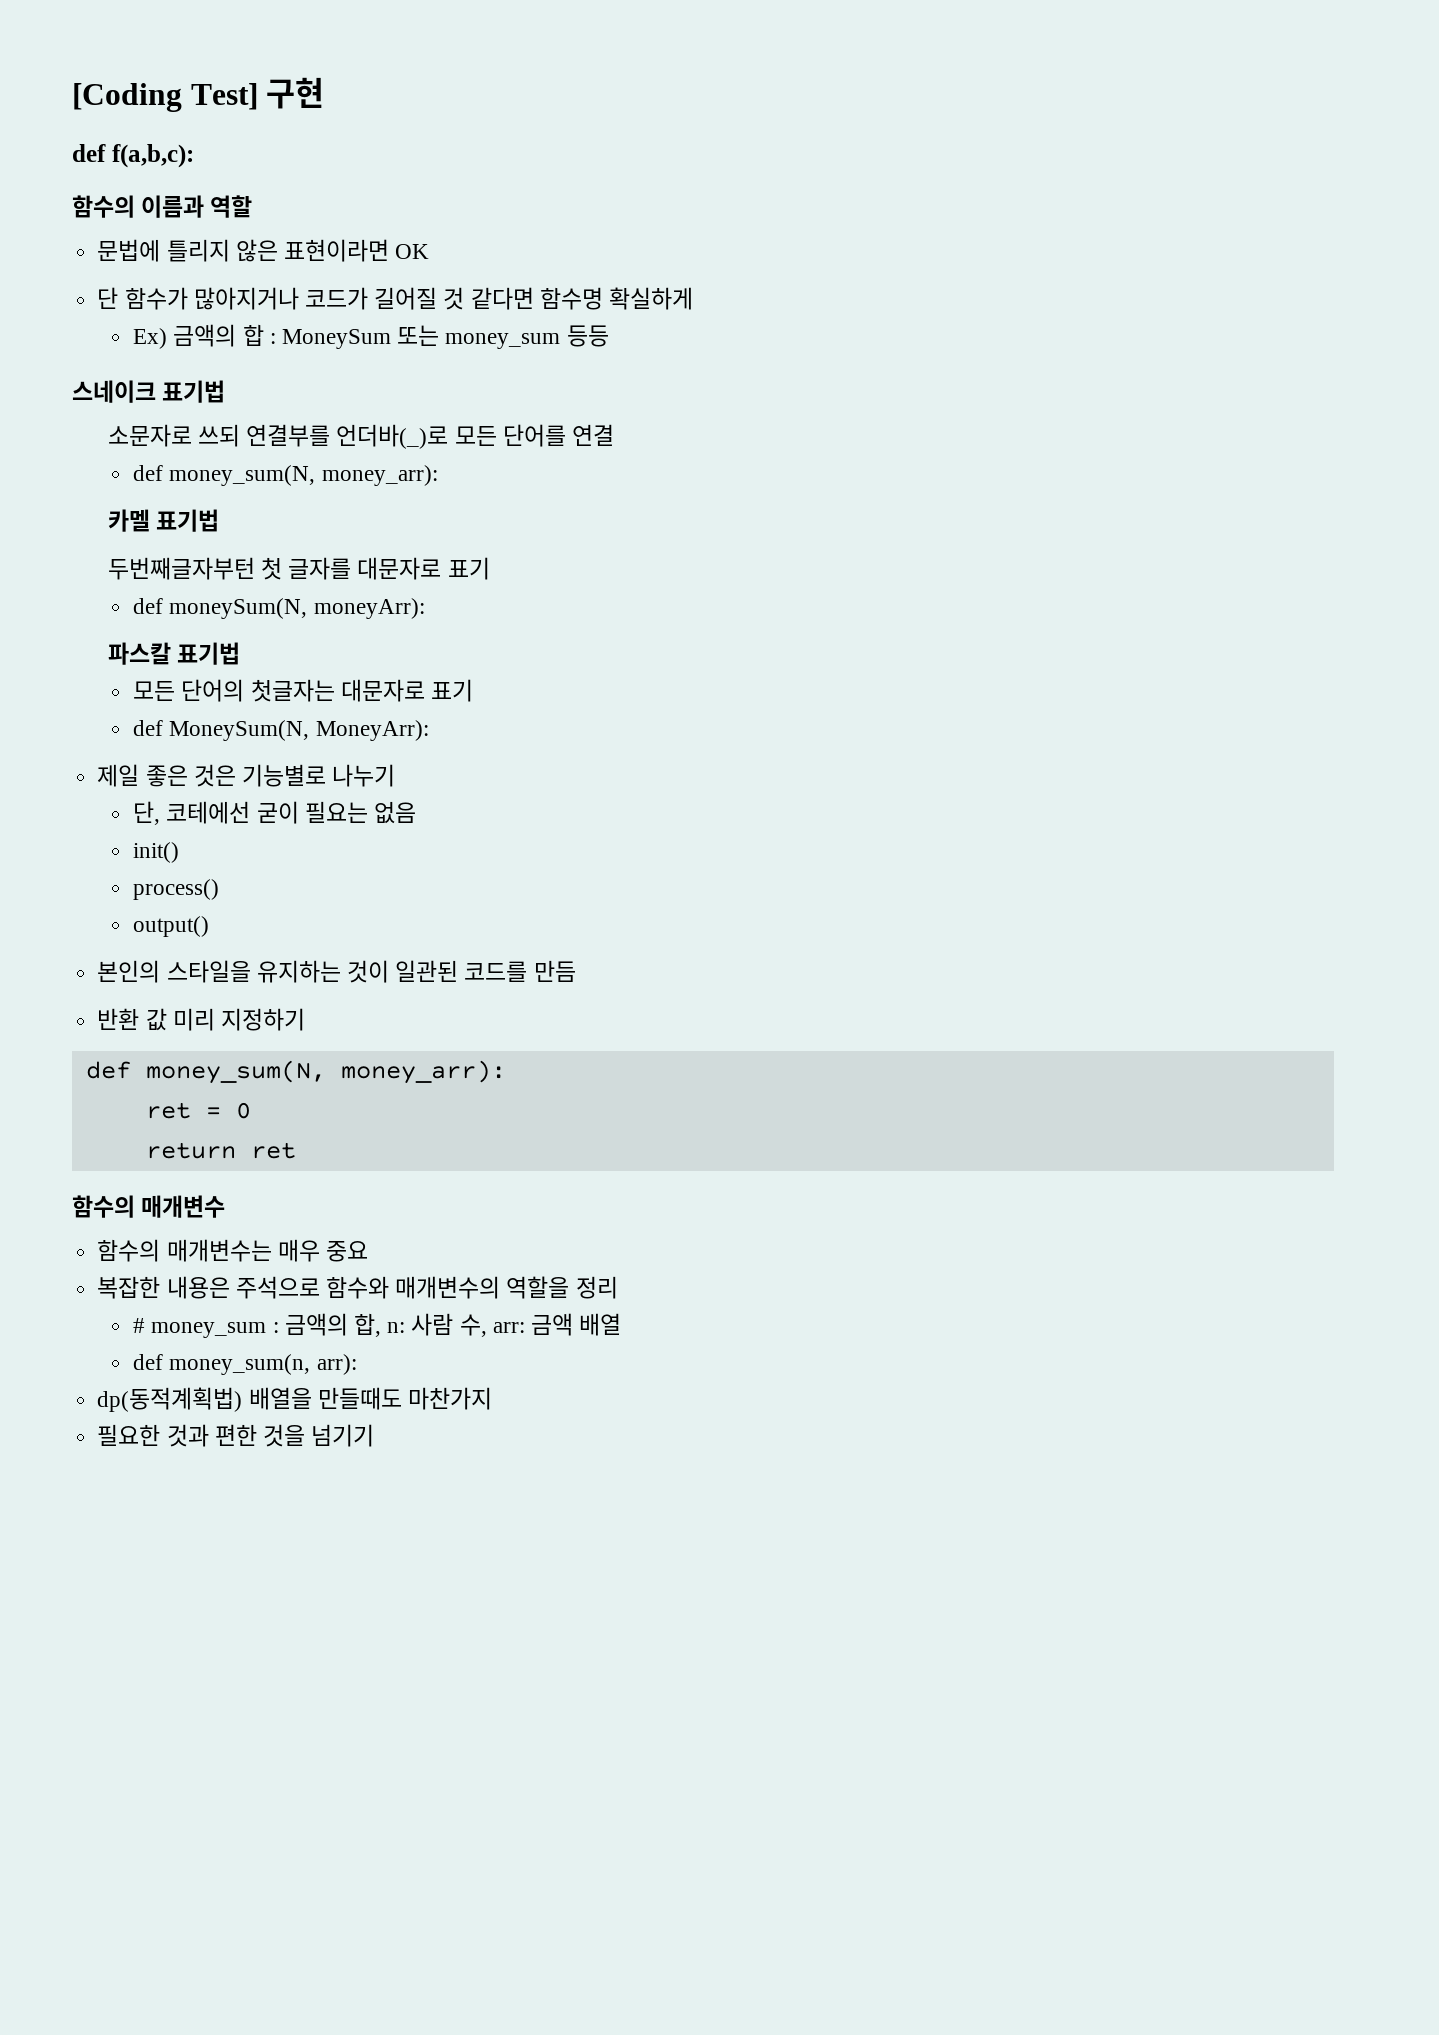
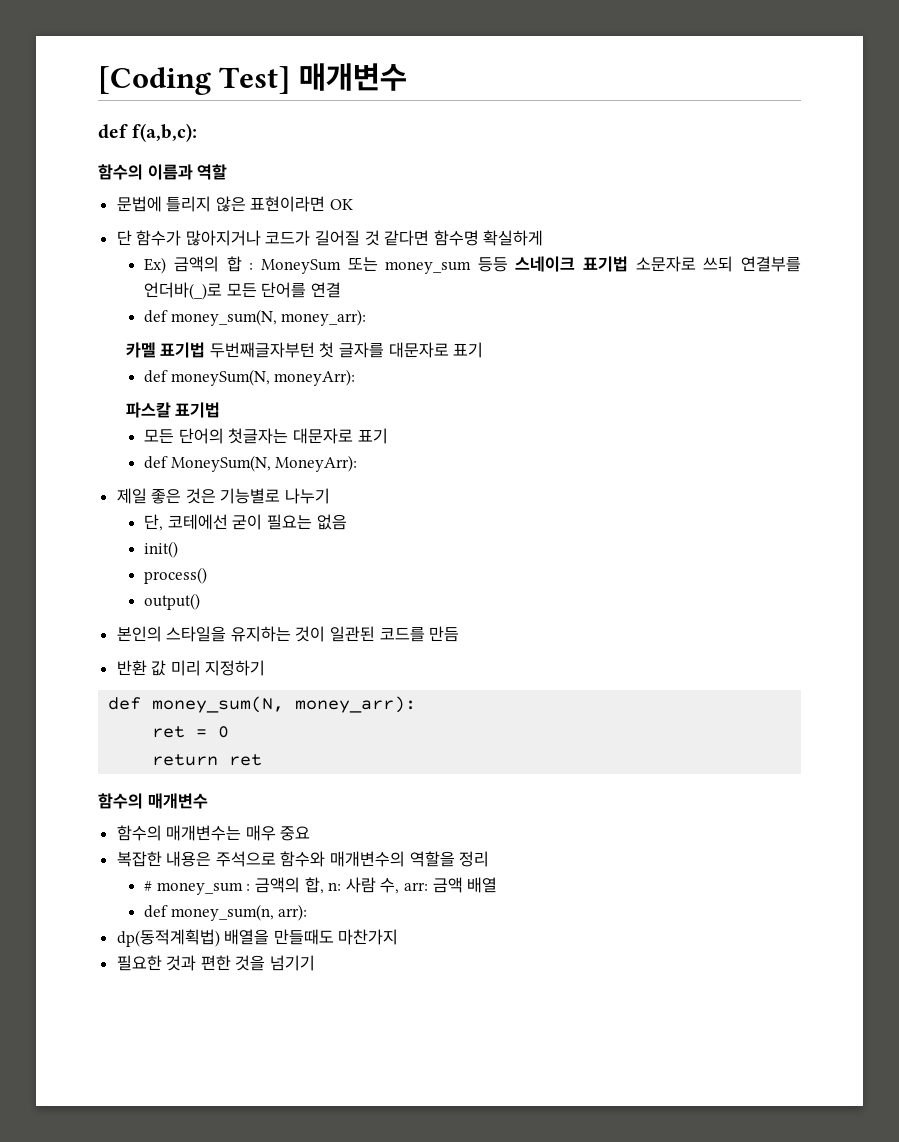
- [Coding Test] 구현
+ [Coding Test] 매개변수
- Ex) 금액의 합 : MoneySum 또는 money_sum 등등
- 스네이크 표기법
- 소문자로 쓰되 연결부를 언더바(_)로 모든 단어를 연결
+ Ex) 금액의 합 : MoneySum 또는 money_sum 등등 스네이크 표기법 소문자로 쓰되 연결부를 언더바(_)로 모든 단어를 연결
- 카멜 표기법
- 두번째글자부턴 첫 글자를 대문자로 표기
+ 카멜 표기법 두번째글자부턴 첫 글자를 대문자로 표기

